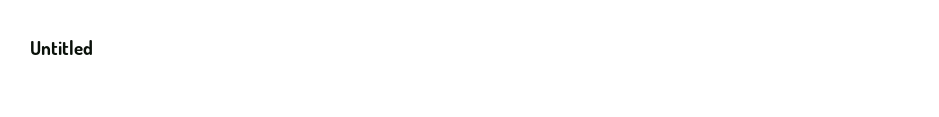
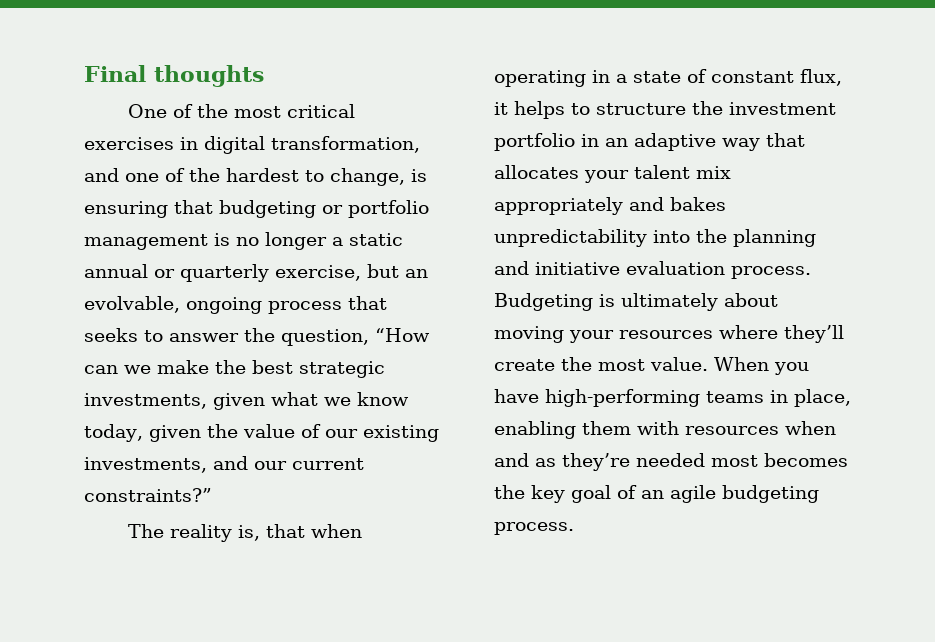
- Untitled
+ Final thoughts
+ One of the most critical exercises in digital transformation, and one of the hardest to change, is ensuring that budgeting or portfolio management is no longer a static annual or quarterly exercise, but an evolvable, ongoing process that seeks to answer the question, “How can we make the best strategic investments, given what we know today, given the value of our existing investments, and our current constraints?”
+ The reality is, that when operating in a state of constant flux, it helps to structure the investment portfolio in an adaptive way that allocates your talent mix appropriately and bakes unpredictability into the planning and initiative evaluation process. Budgeting is ultimately about moving your resources where they’ll create the most value. When you have high-performing teams in place, enabling them with resources when and as they’re needed most becomes the key goal of an agile budgeting process.

